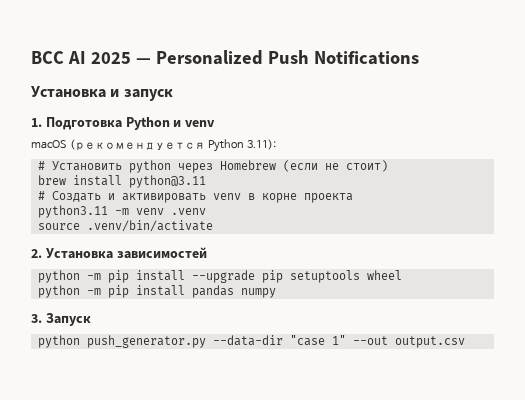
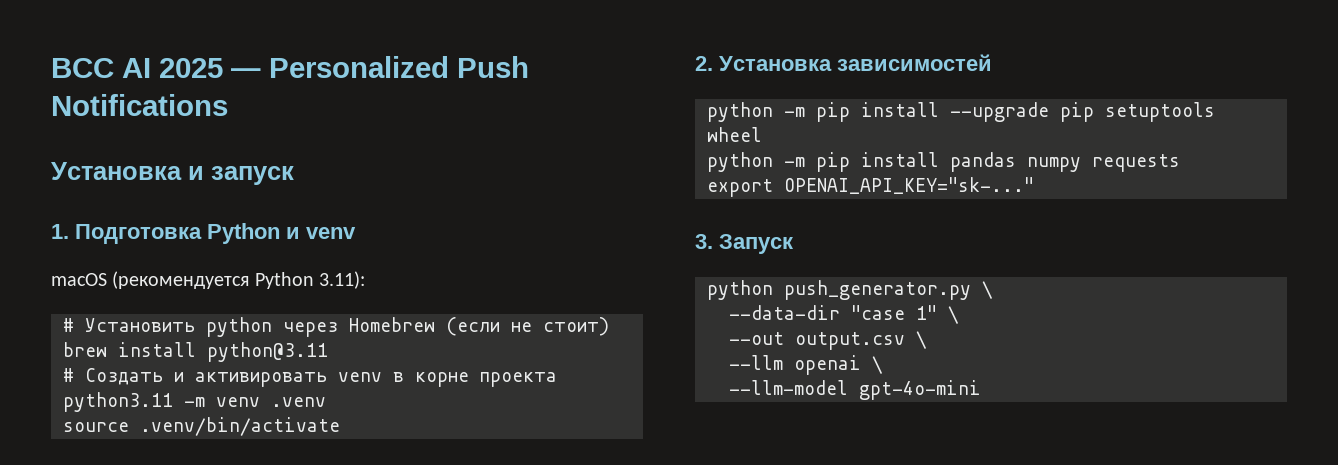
- python -m pip install pandas numpy
+ python -m pip install pandas numpy requests
+ export OPENAI_API_KEY="sk-..."
- python push_generator.py --data-dir "case 1" --out output.csv
+ python push_generator.py \
+ --data-dir "case 1" \
+ --out output.csv \
+ --llm openai \
+ --llm-model gpt-4o-mini

